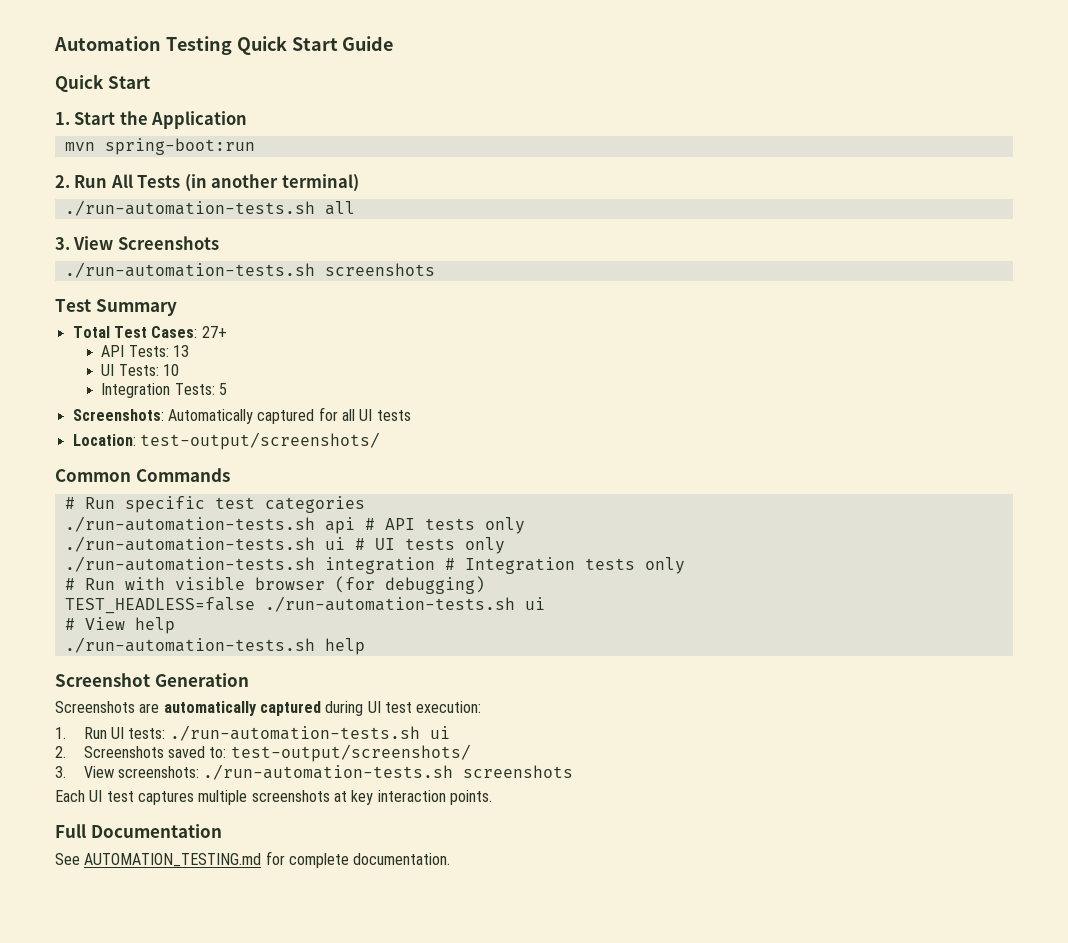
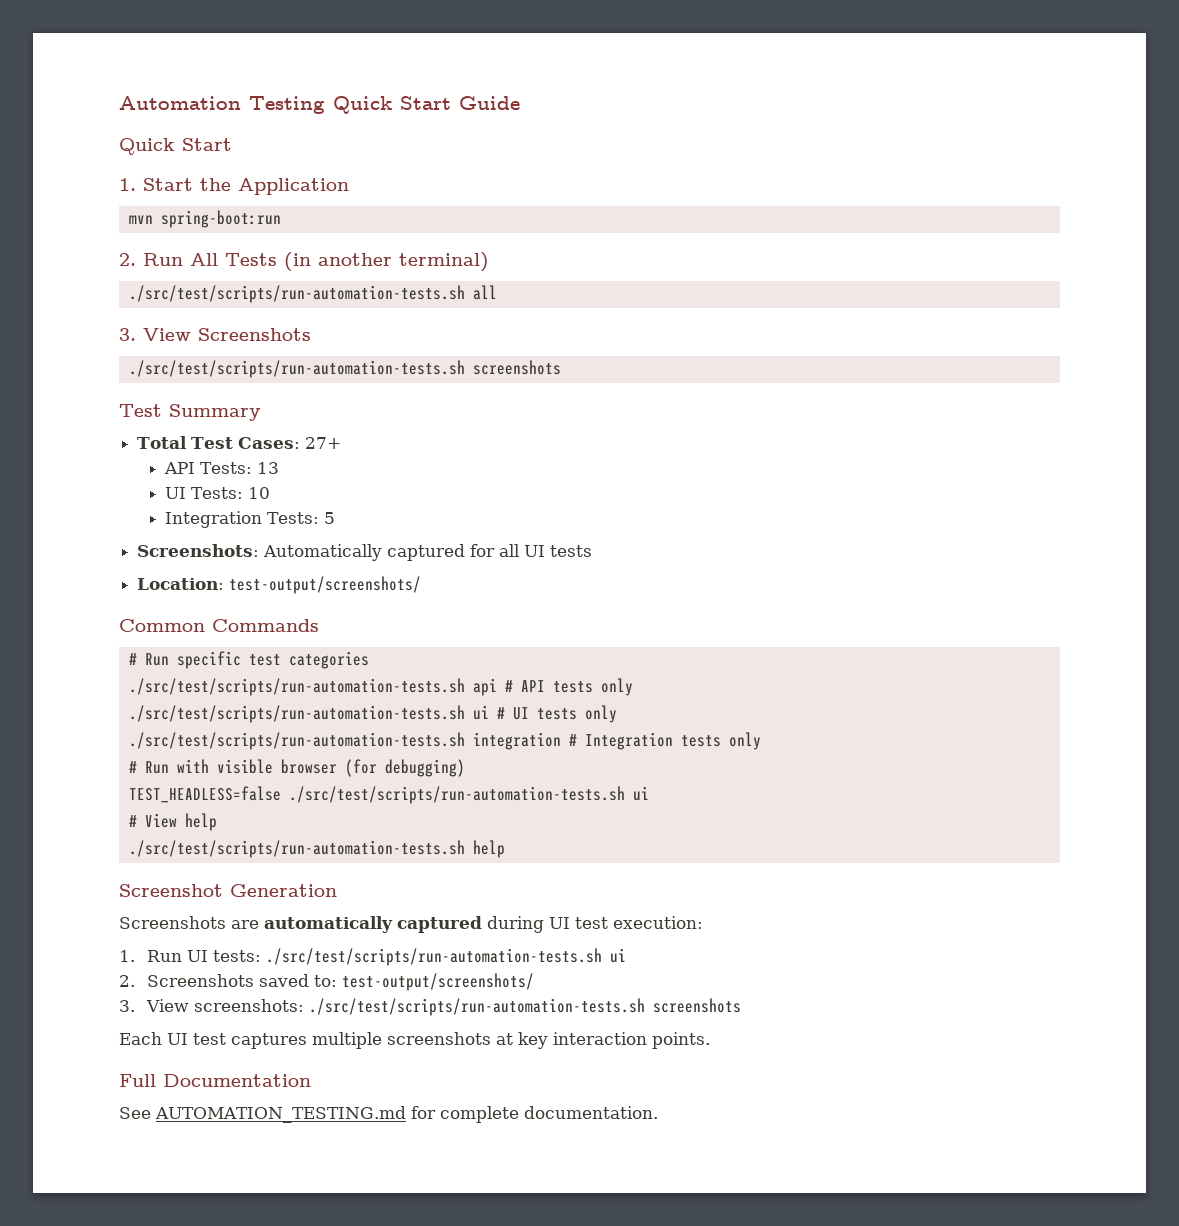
- ./run-automation-tests.sh all
+ ./src/test/scripts/run-automation-tests.sh all
  3. View Screenshots
- ./run-automation-tests.sh screenshots
+ ./src/test/scripts/run-automation-tests.sh screenshots
- ./run-automation-tests.sh api # API tests only
+ ./src/test/scripts/run-automation-tests.sh api # API tests only
- ./run-automation-tests.sh ui # UI tests only
+ ./src/test/scripts/run-automation-tests.sh ui # UI tests only
- ./run-automation-tests.sh integration # Integration tests only
+ ./src/test/scripts/run-automation-tests.sh integration # Integration tests only
- TEST_HEADLESS=false ./run-automation-tests.sh ui
+ TEST_HEADLESS=false ./src/test/scripts/run-automation-tests.sh ui
- ./run-automation-tests.sh help
+ ./src/test/scripts/run-automation-tests.sh help
- 1. Run UI tests: ./run-automation-tests.sh ui
+ 1. Run UI tests: ./src/test/scripts/run-automation-tests.sh ui
- 3. View screenshots: ./run-automation-tests.sh screenshots
+ 3. View screenshots: ./src/test/scripts/run-automation-tests.sh screenshots

